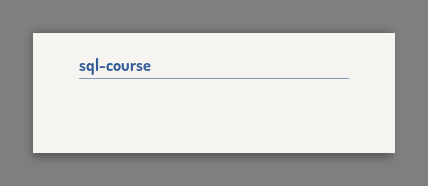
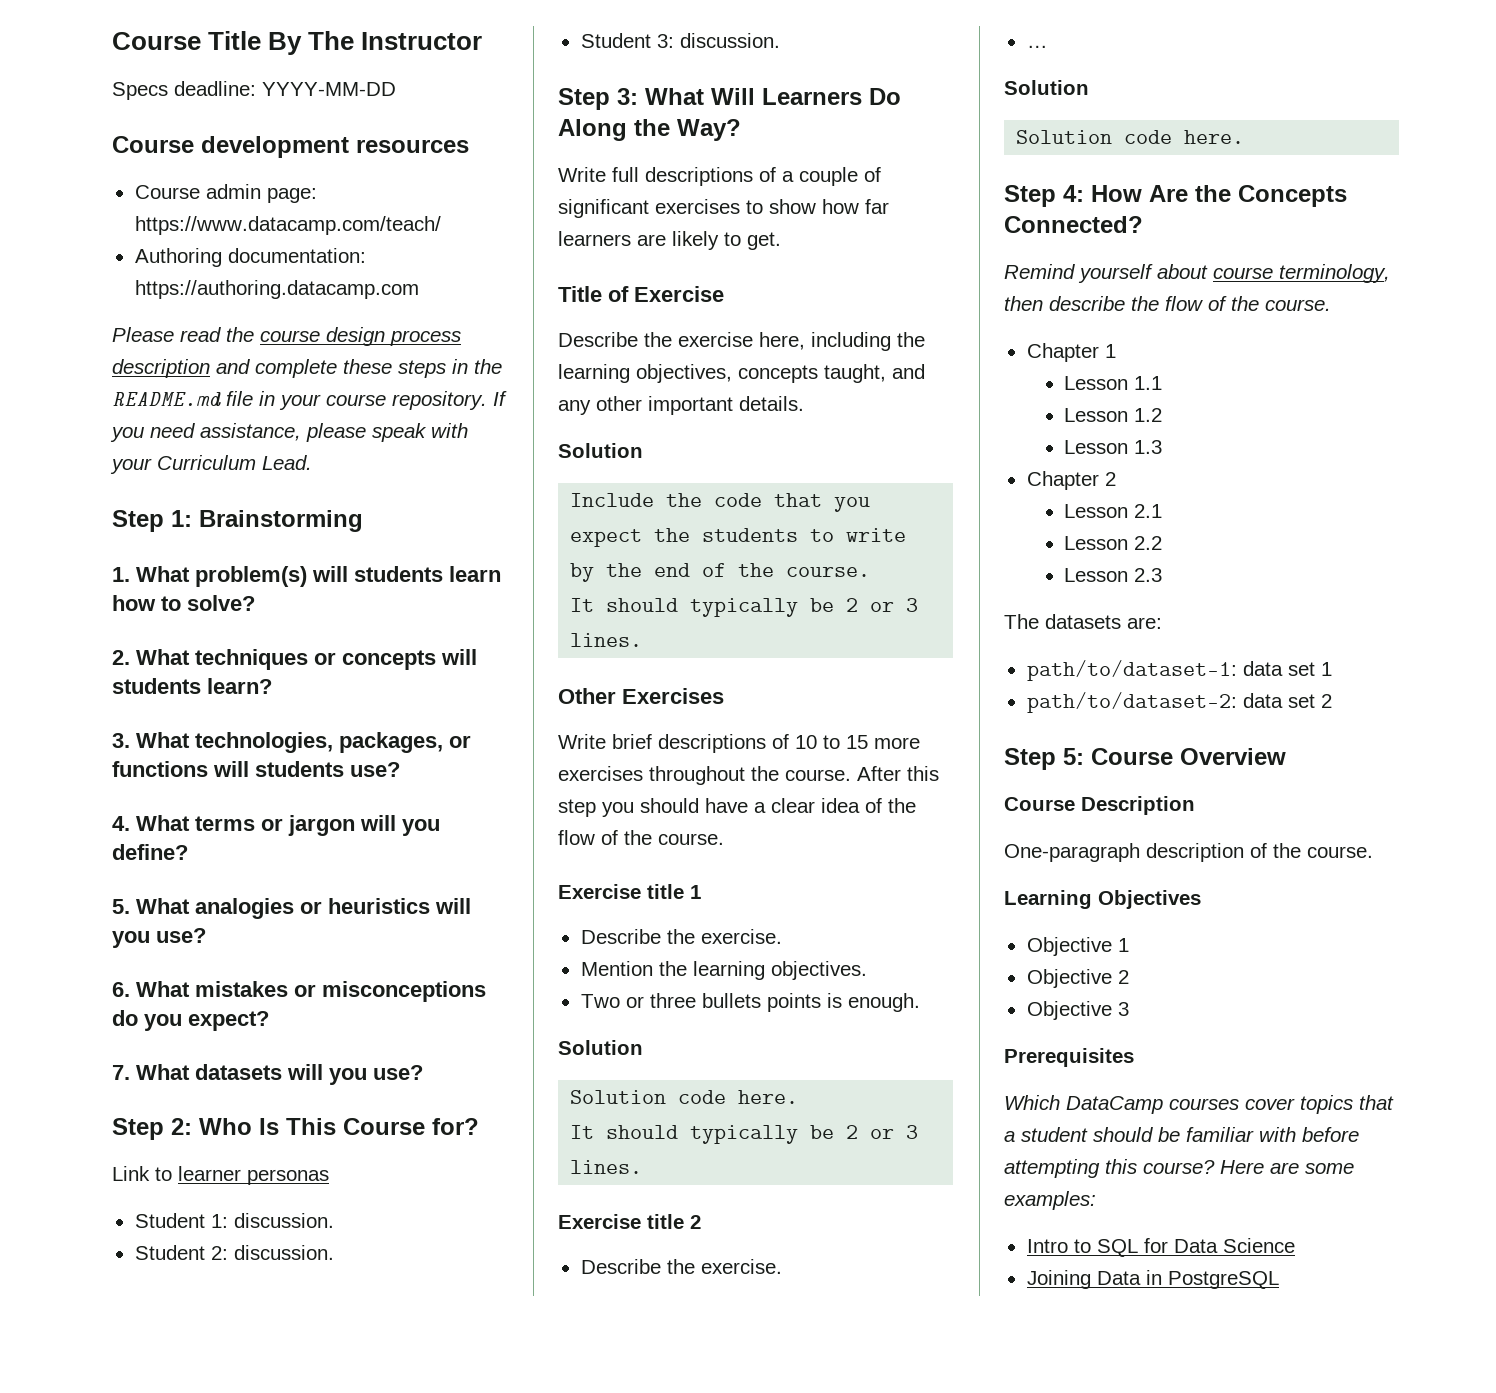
- sql-course
+ Course Title By The Instructor
+ Specs deadline: YYYY-MM-DD
+ Course development resources
+ Course admin page: https://www.datacamp.com/teach/
+ Authoring documentation: https://authoring.datacamp.com
+ Please read the course design process description and complete these steps in the README.md file in your course repository. If you need assistance, please speak with your Curriculum Lead.
+ Step 1: Brainstorming
+ 1. What problem(s) will students learn how to solve?
+ 2. What techniques or concepts will students learn?
+ 3. What technologies, packages, or functions will students use?
+ 4. What terms or jargon will you define?
+ 5. What analogies or heuristics will you use?
+ 6. What mistakes or misconceptions do you expect?
+ 7. What datasets will you use?
+ Step 2: Who Is This Course for?
+ Link to learner personas
+ Student 1: discussion.
+ Student 2: discussion.
+ Student 3: discussion.
+ Step 3: What Will Learners Do Along the Way?
+ Write full descriptions of a couple of significant exercises to show how far learners are likely to get.
+ Title of Exercise
+ Describe the exercise here, including the learning objectives, concepts taught, and any other important details.
+ Solution
+ Include the code that you expect the students to write by the end of the course.
+ It should typically be 2 or 3 lines.
+ Other Exercises
+ Write brief descriptions of 10 to 15 more exercises throughout the course. After this step you should have a clear idea of the flow of the course.
+ Exercise title 1
+ Describe the exercise.
+ Mention the learning objectives.
+ Two or three bullets points is enough.
+ Solution
+ Solution code here.
+ It should typically be 2 or 3 lines.
+ Exercise title 2
+ Describe the exercise.
+ …
+ Solution
+ Solution code here.
+ Step 4: How Are the Concepts Connected?
+ Remind yourself about course terminology, then describe the flow of the course.
+ Chapter 1
+ Lesson 1.1
+ Lesson 1.2
+ Lesson 1.3
+ Chapter 2
+ Lesson 2.1
+ Lesson 2.2
+ Lesson 2.3
+ The datasets are:
+ path/to/dataset-1: data set 1
+ path/to/dataset-2: data set 2
+ Step 5: Course Overview
+ Course Description
+ One-paragraph description of the course.
+ Learning Objectives
+ Objective 1
+ Objective 2
+ Objective 3
+ Prerequisites
+ Which DataCamp courses cover topics that a student should be familiar with before attempting this course? Here are some examples:
+ Intro to SQL for Data Science
+ Joining Data in PostgreSQL

